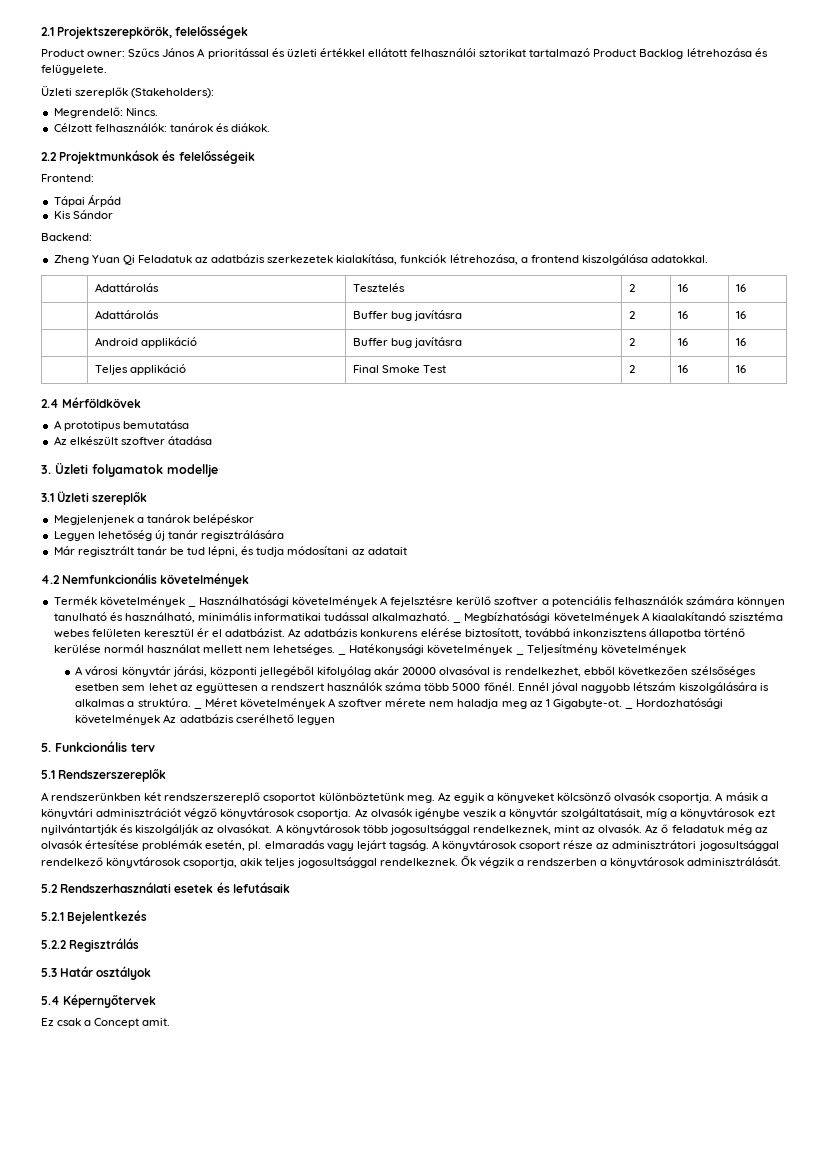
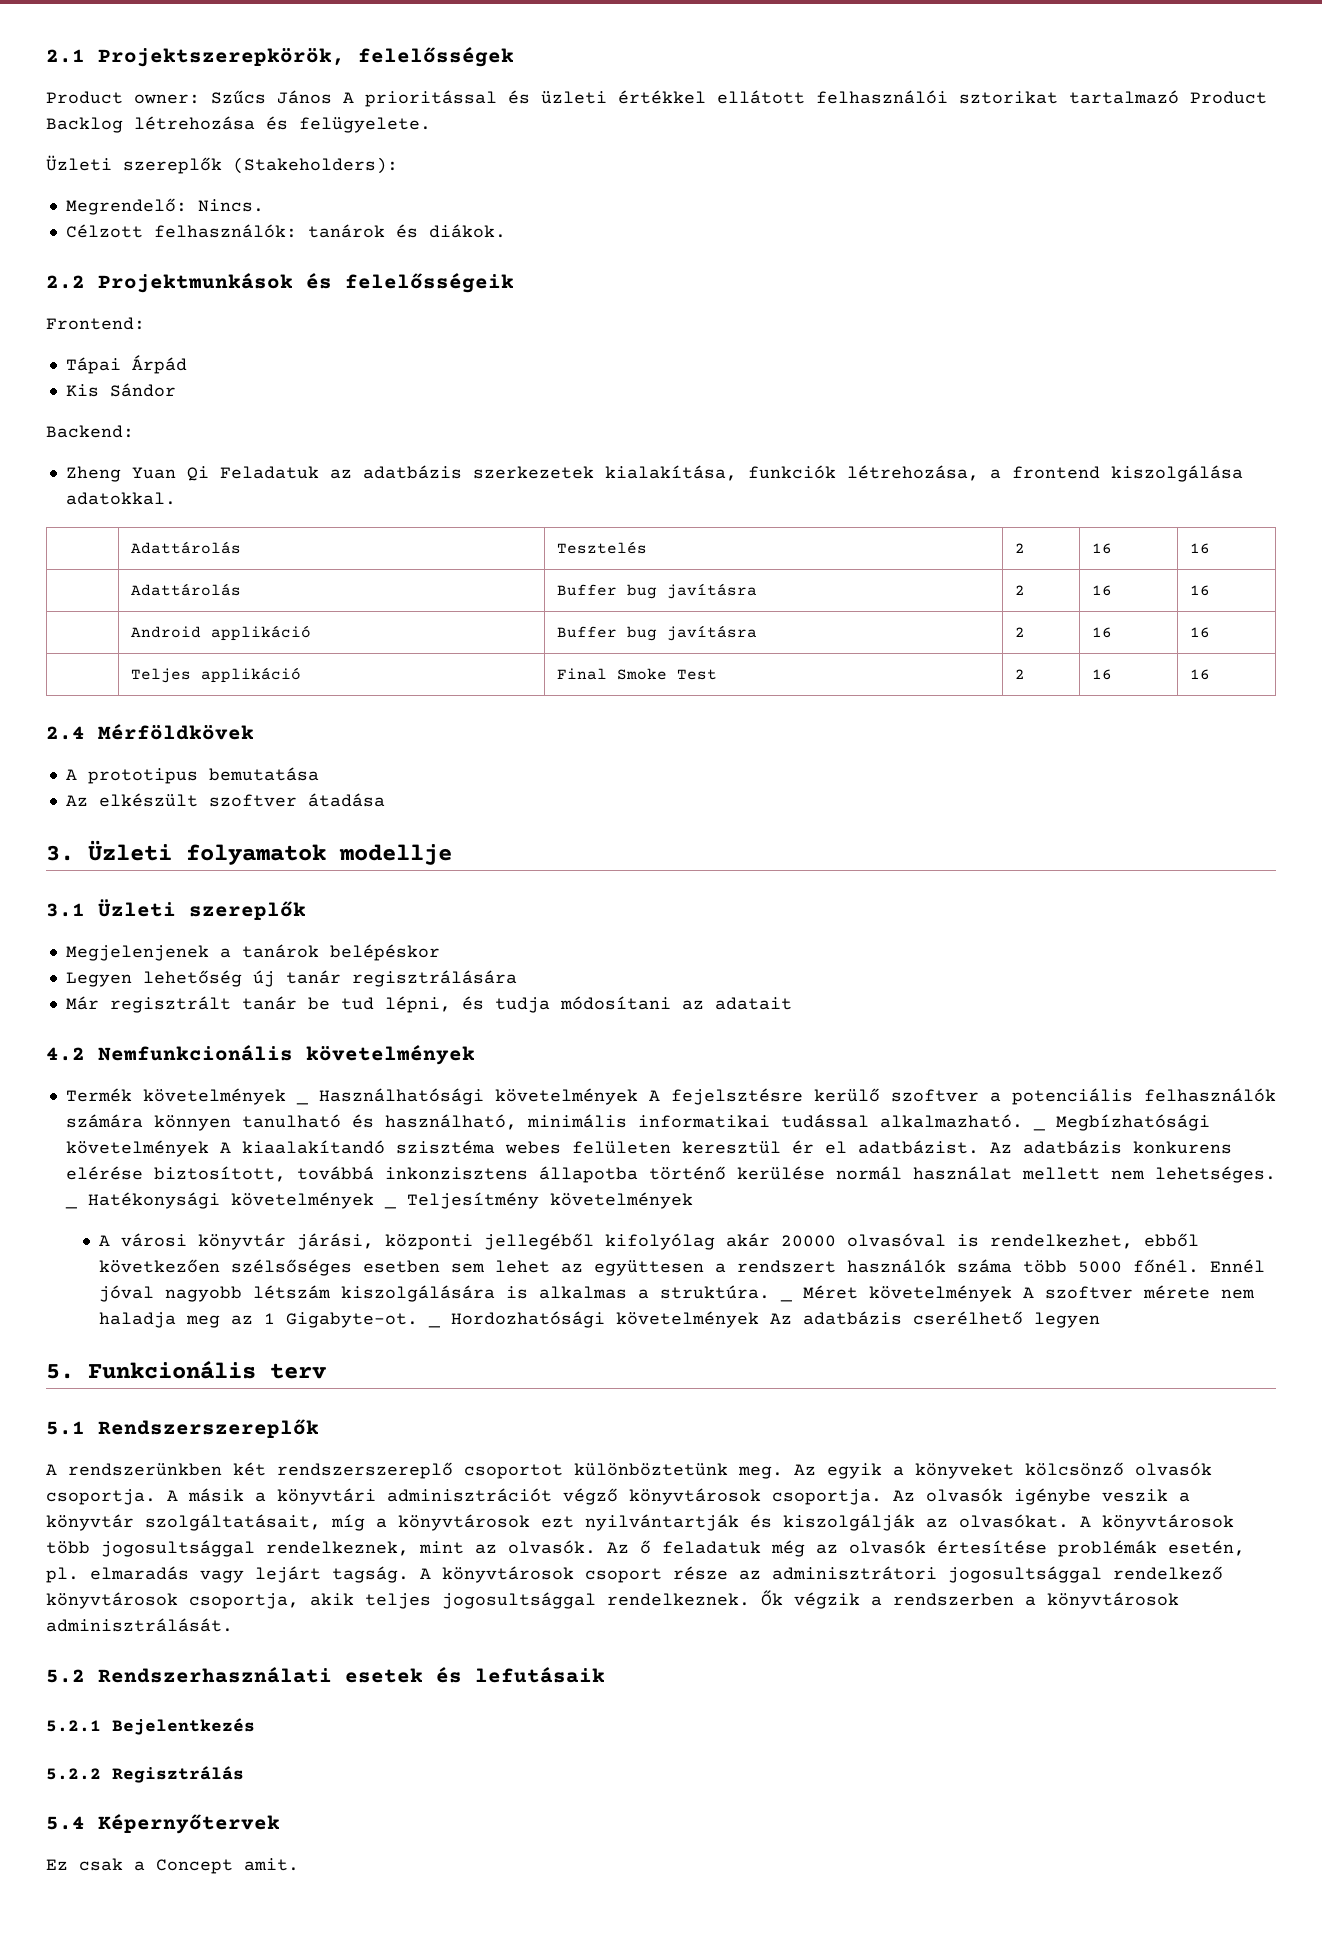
- 5.3 Határ osztályok

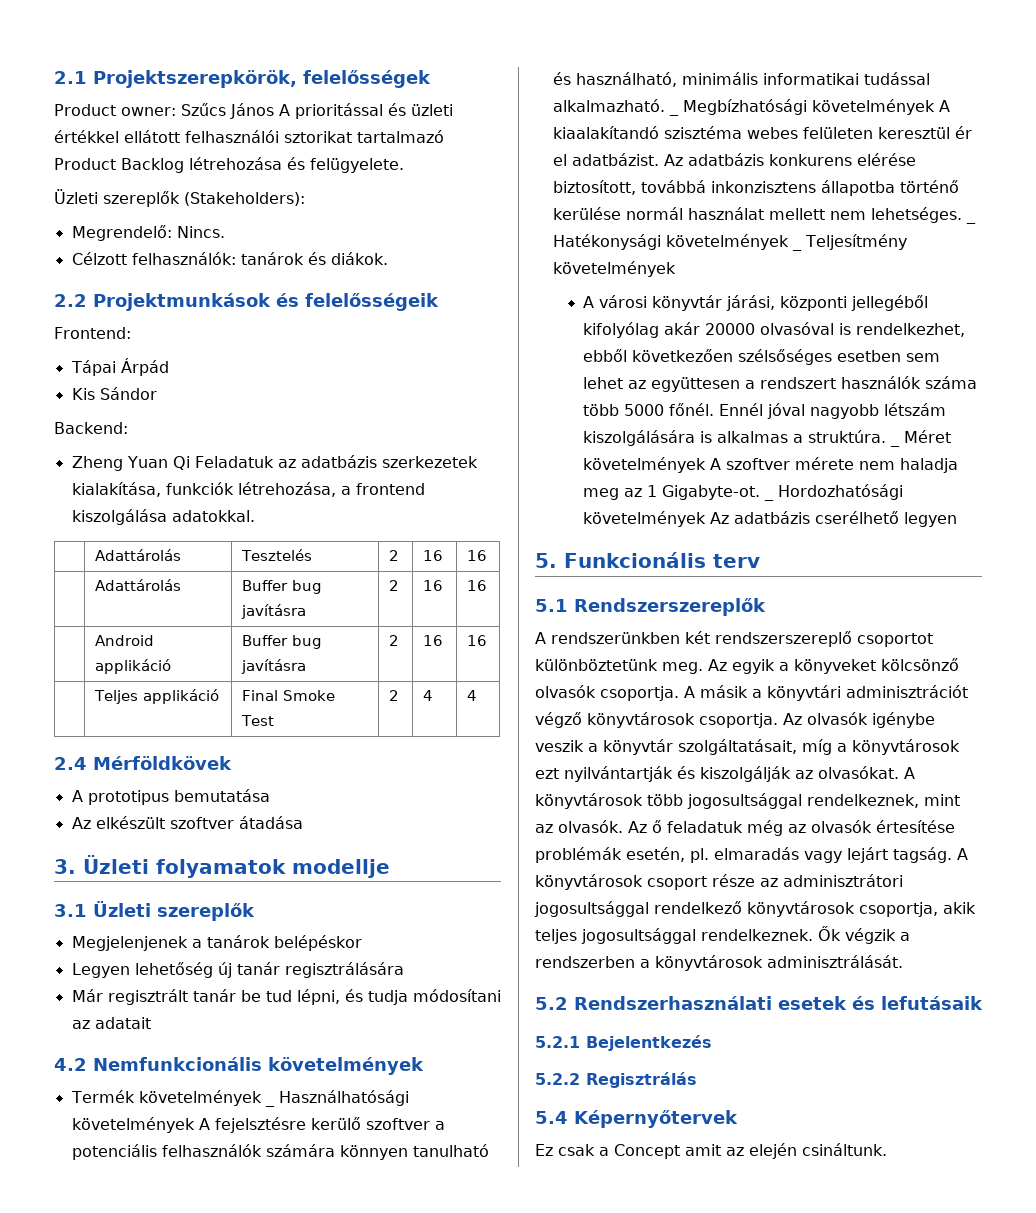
- | Teljes applikáció | Final Smoke Test | 2 | 16 | 16
+ | Teljes applikáció | Final Smoke Test | 2 | 4 | 4
- Ez csak a Concept amit.
+ Ez csak a Concept amit az elején csináltunk.

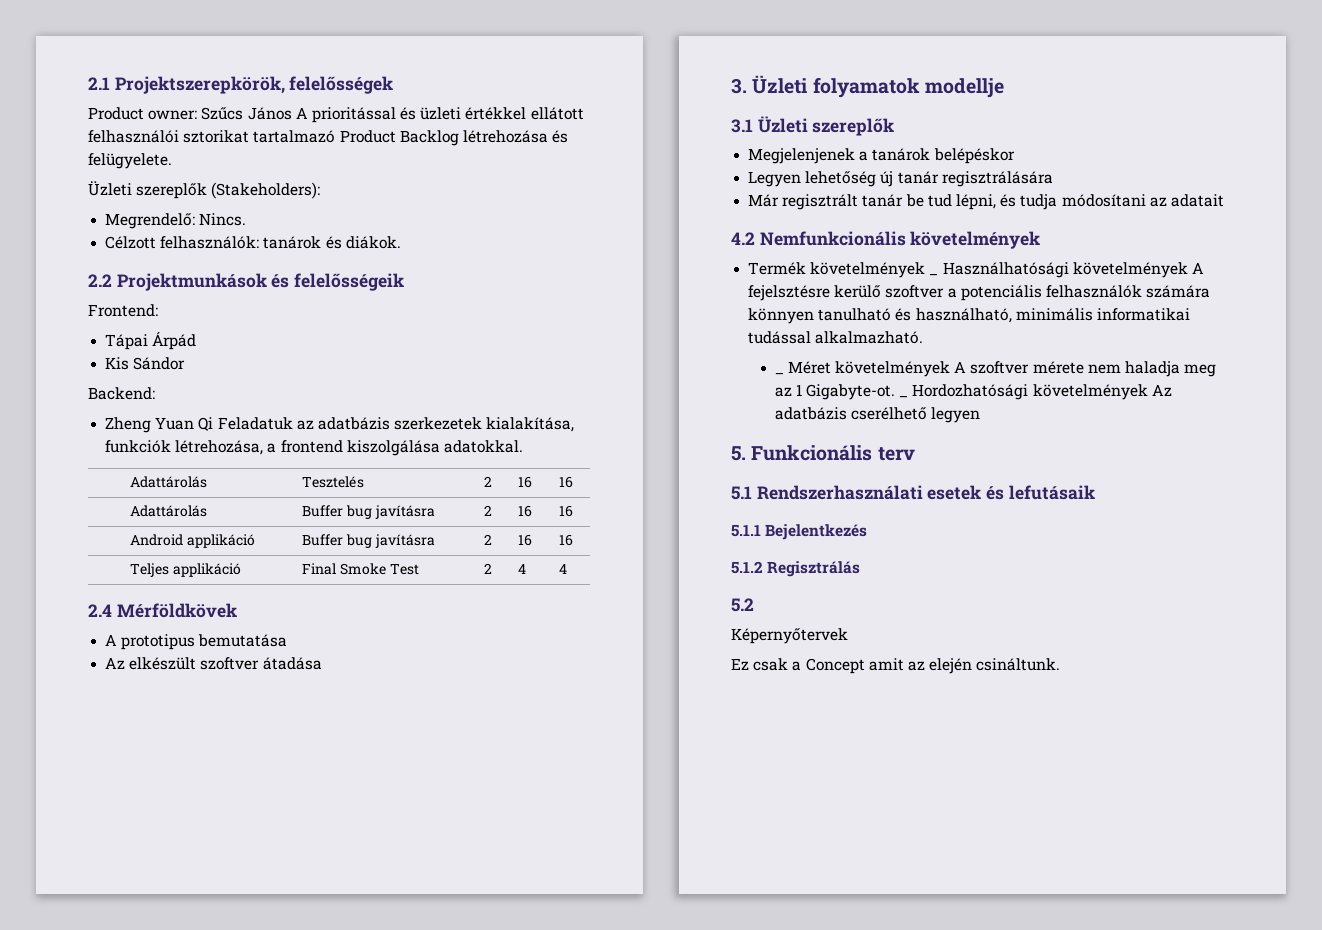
- Termék követelmények _ Használhatósági követelmények A fejelsztésre kerülő szoftver a potenciális felhasználók számára könnyen tanulható és használható, minimális informatikai tudással alkalmazható. _ Megbízhatósági követelmények A kiaalakítandó szisztéma webes felületen keresztül ér el adatbázist. Az adatbázis konkurens elérése biztosított, továbbá inkonzisztens állapotba történő kerülése normál használat mellett nem lehetséges. _ Hatékonysági követelmények _ Teljesítmény követelmények
- A városi könyvtár járási, központi jellegéből kifolyólag akár 20000 olvasóval is rendelkezhet, ebből következően szélsőséges esetben sem lehet az együttesen a rendszert használók száma több 5000 főnél. Ennél jóval nagyobb létszám kiszolgálására is alkalmas a struktúra. _ Méret követelmények A szoftver mérete nem haladja meg az 1 Gigabyte-ot.
+ Termék követelmények _ Használhatósági követelmények A fejelsztésre kerülő szoftver a potenciális felhasználók számára könnyen tanulható és használható, minimális informatikai tudással alkalmazható.
+ _ Méret követelmények A szoftver mérete nem haladja meg az 1 Gigabyte-ot.
- 5.1 Rendszerszereplők
- A rendszerünkben két rendszerszereplő csoportot különböztetünk meg. Az egyik a könyveket kölcsönző olvasók csoportja. A másik a könyvtári adminisztrációt végző könyvtárosok csoportja. Az olvasók igénybe veszik a könyvtár szolgáltatásait, míg a könyvtárosok ezt nyilvántartják és kiszolgálják az olvasókat. A könyvtárosok több jogosultsággal rendelkeznek, mint az olvasók. Az ő feladatuk még az olvasók értesítése problémák esetén, pl. elmaradás vagy lejárt tagság. A könyvtárosok csoport része az adminisztrátori jogosultsággal rendelkező könyvtárosok csoportja, akik teljes jogosultsággal rendelkeznek. Ők végzik a rendszerben a könyvtárosok adminisztrálását.
- 5.2 Rendszerhasználati esetek és lefutásaik
+ 5.1 Rendszerhasználati esetek és lefutásaik
- 5.2.1 Bejelentkezés
+ 5.1.1 Bejelentkezés
- 5.2.2 Regisztrálás
+ 5.1.2 Regisztrálás
- 5.4 Képernyőtervek
+ 5.2
+ Képernyőtervek

